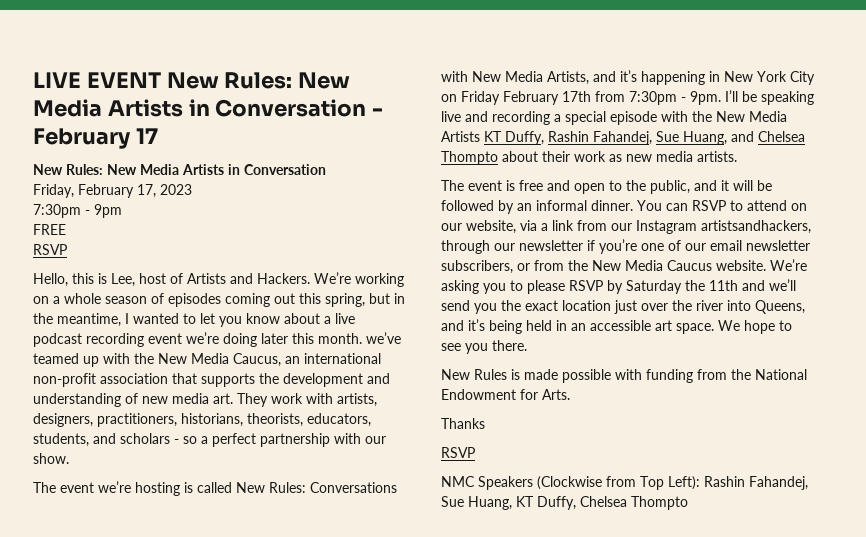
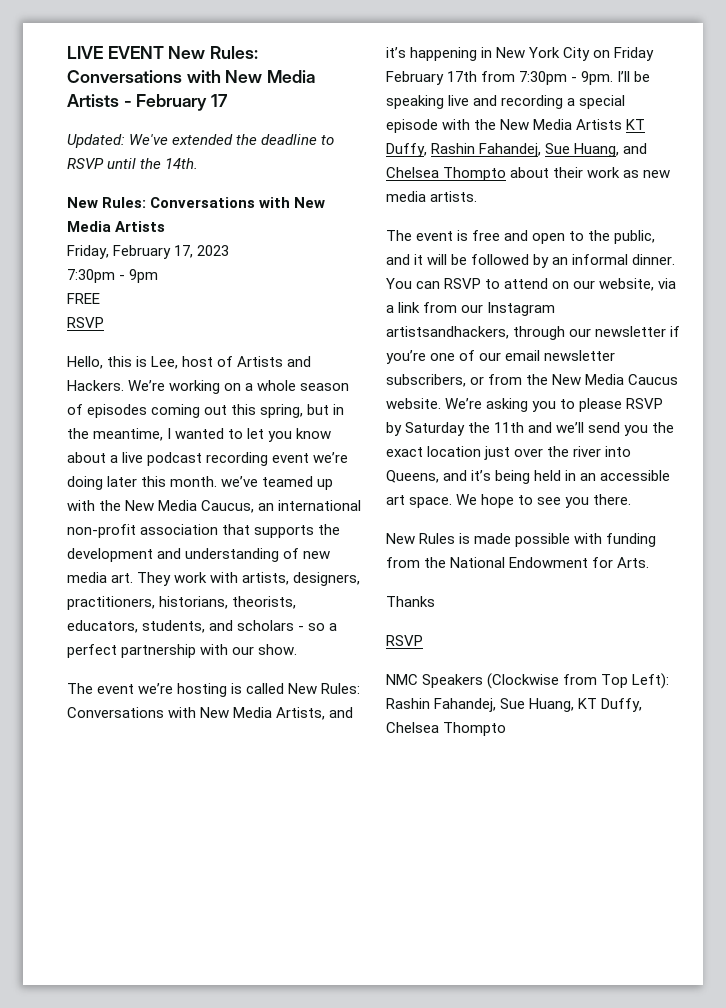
- LIVE EVENT New Rules: New Media Artists in Conversation - February 17
- New Rules: New Media Artists in Conversation
+ LIVE EVENT New Rules: Conversations with New Media Artists - February 17
+ Updated: We've extended the deadline to RSVP until the 14th.
+ New Rules: Conversations with New Media Artists

